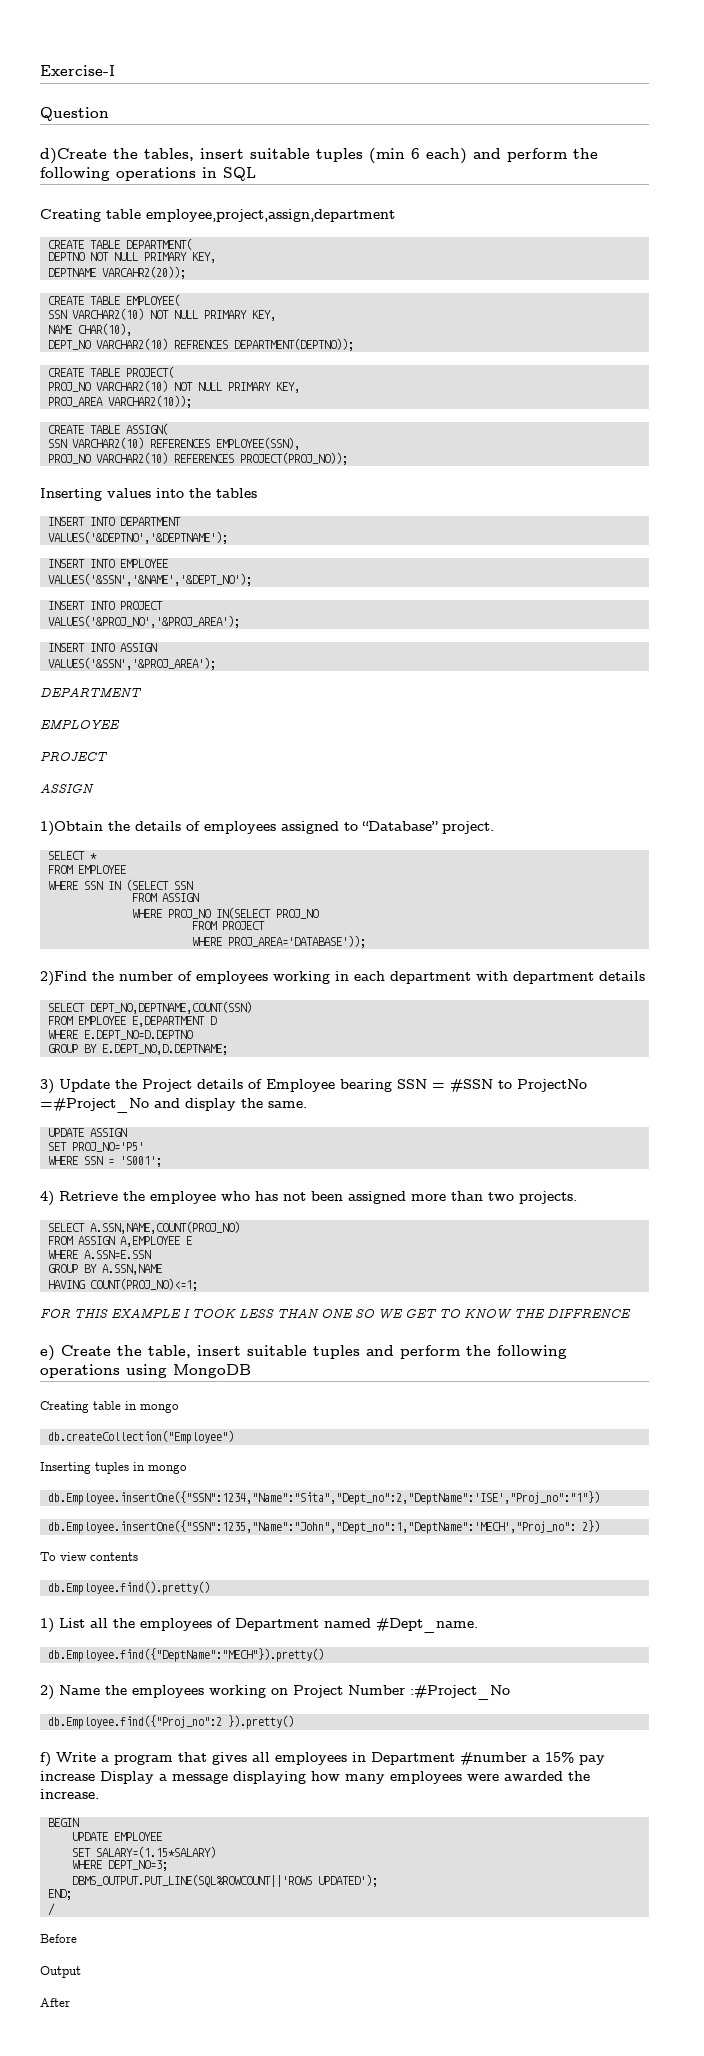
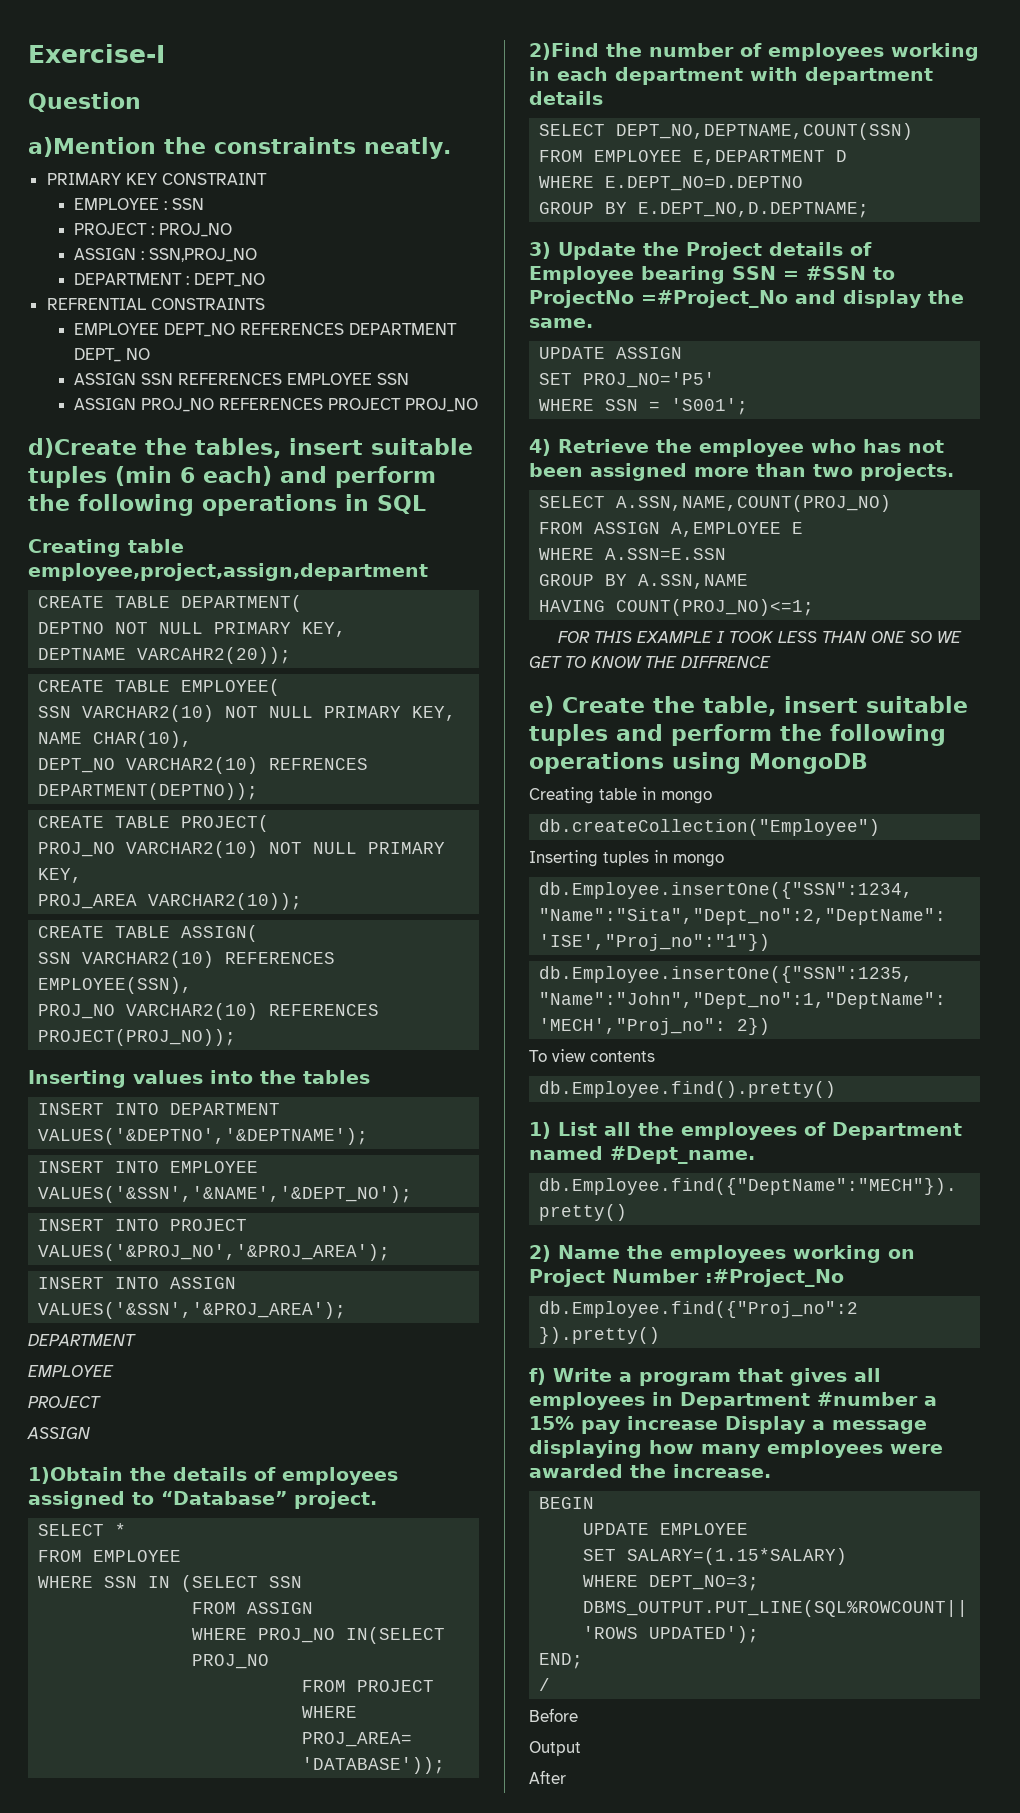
+ a)Mention the constraints neatly.
+ PRIMARY KEY CONSTRAINT
+ EMPLOYEE : SSN
+ PROJECT : PROJ_NO
+ ASSIGN : SSN,PROJ_NO
+ DEPARTMENT : DEPT_NO
+ REFRENTIAL CONSTRAINTS
+ EMPLOYEE DEPT_NO REFERENCES DEPARTMENT DEPT_ NO
+ ASSIGN SSN REFERENCES EMPLOYEE SSN
+ ASSIGN PROJ_NO REFERENCES PROJECT PROJ_NO

